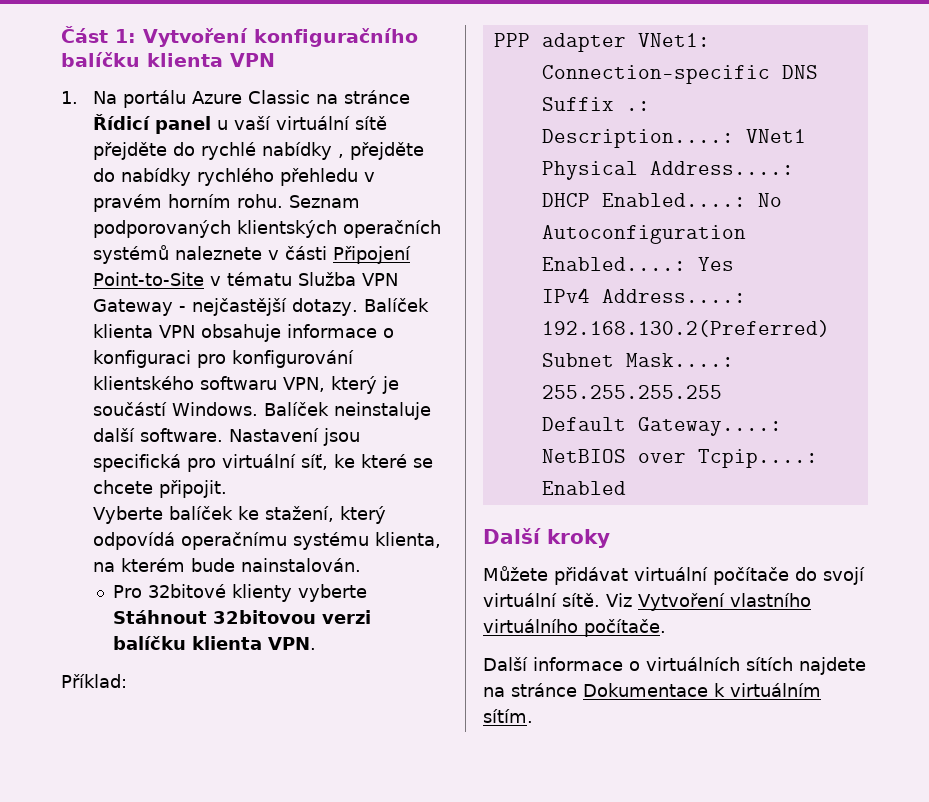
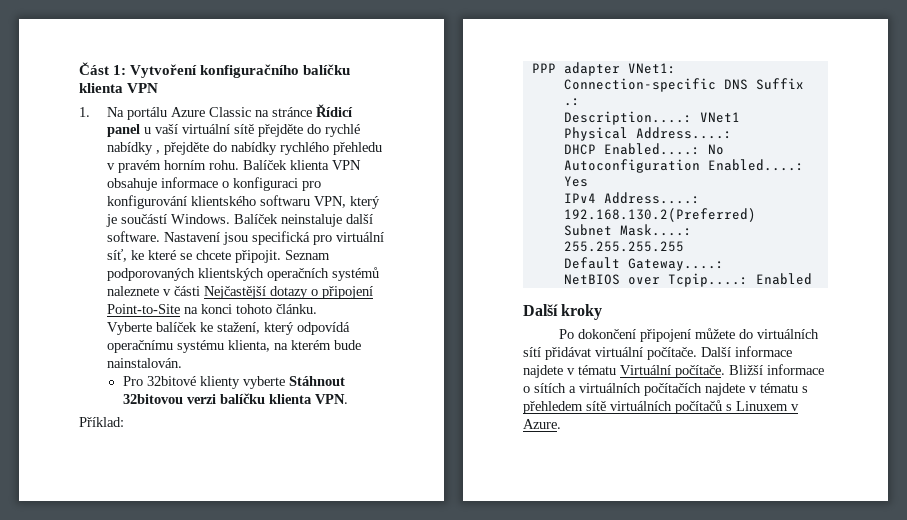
- Seznam podporovaných klientských operačních systémů naleznete v části Připojení Point-to-Site v tématu Služba VPN Gateway - nejčastější dotazy.
+ Seznam podporovaných klientských operačních systémů naleznete v části Nejčastější dotazy o připojení Point-to-Site na konci tohoto článku.
- Můžete přidávat virtuální počítače do svojí virtuální sítě. Viz Vytvoření vlastního virtuálního počítače.
- Další informace o virtuálních sítích najdete na stránce Dokumentace k virtuálním sítím.
+ Po dokončení připojení můžete do virtuálních sítí přidávat virtuální počítače. Další informace najdete v tématu Virtuální počítače. Bližší informace o sítích a virtuálních počítačích najdete v tématu s přehledem sítě virtuálních počítačů s Linuxem v Azure.

